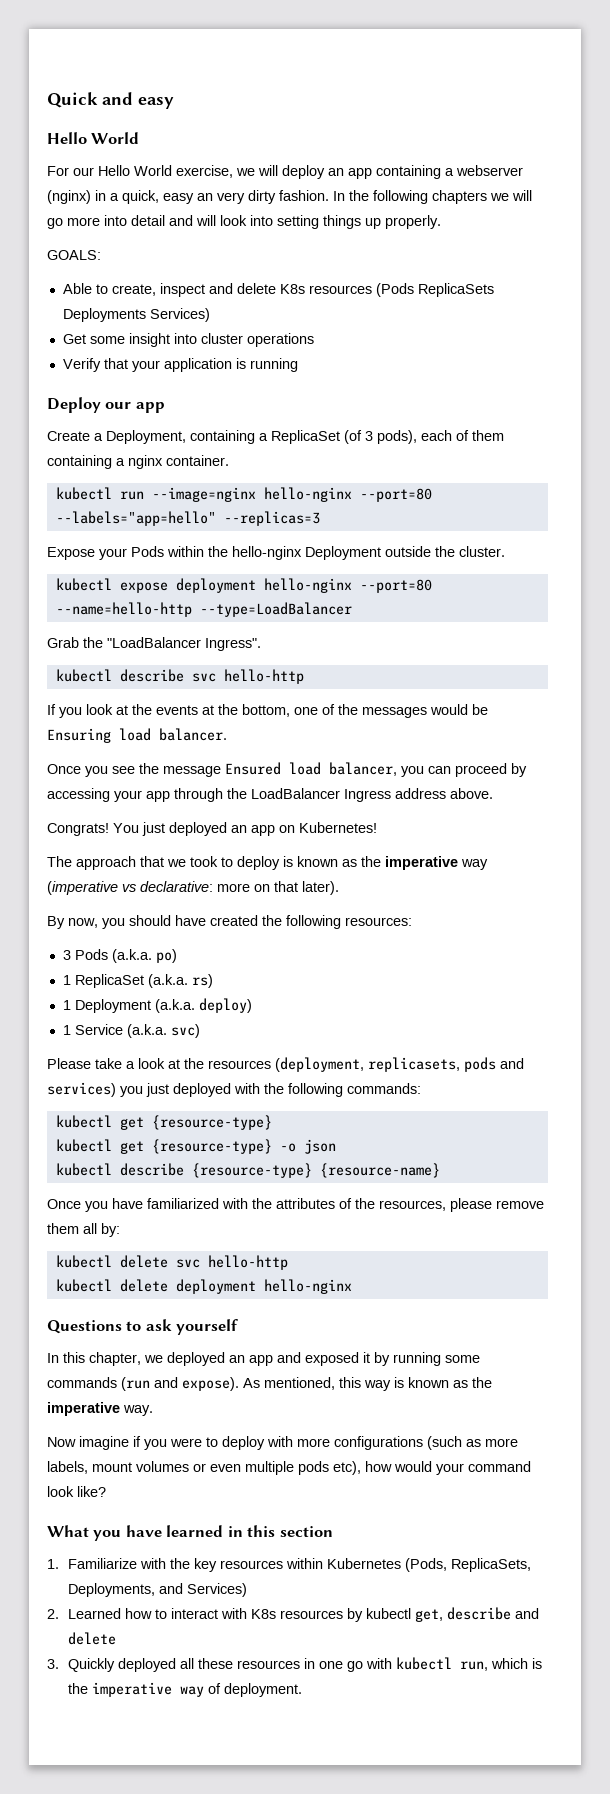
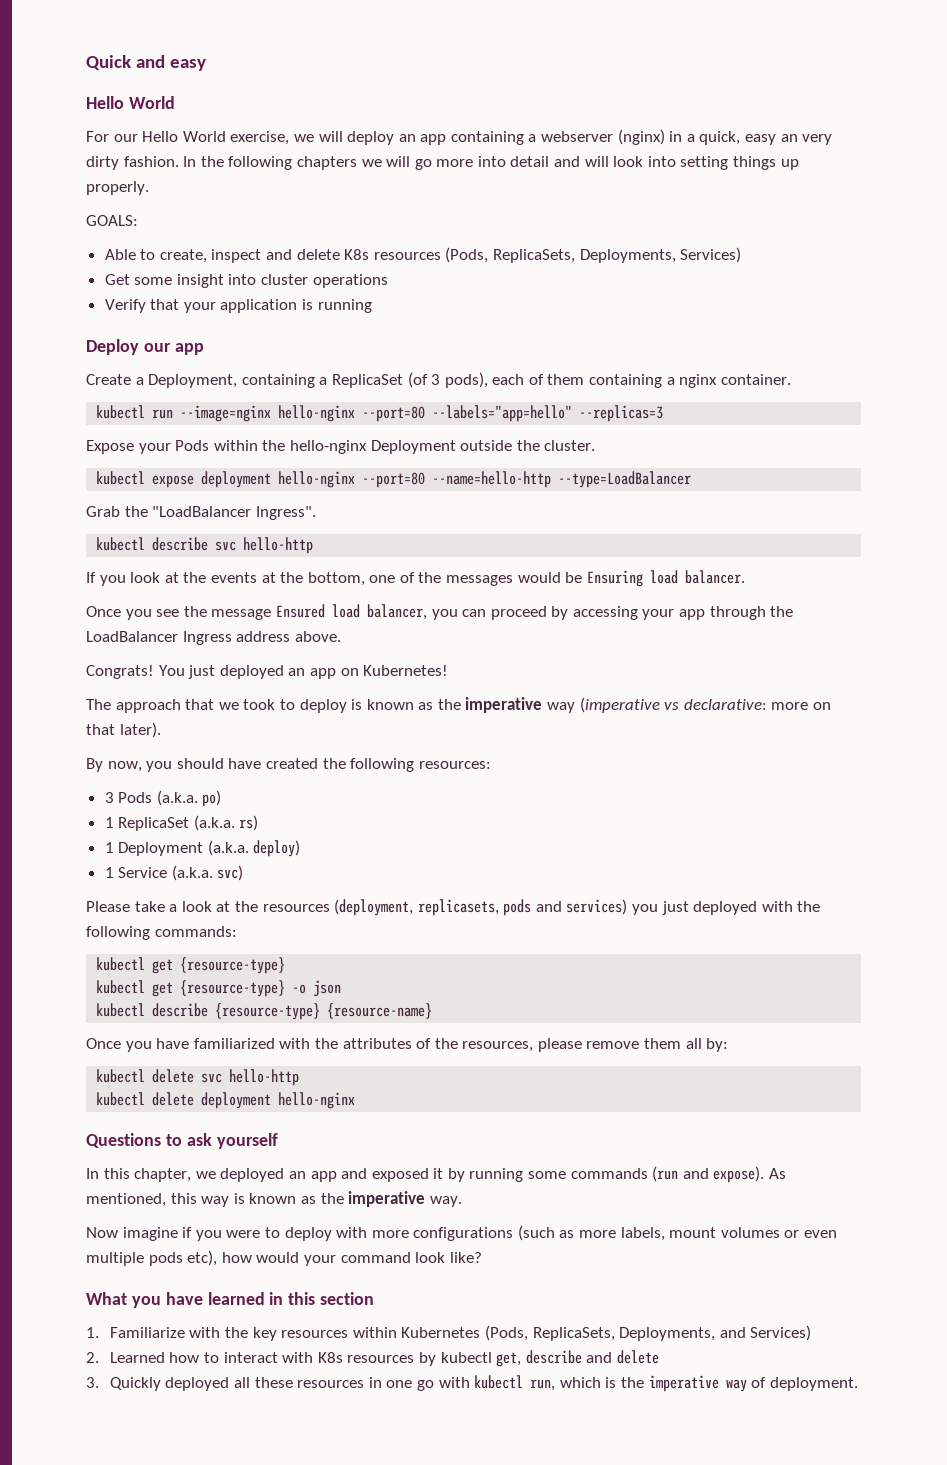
- Able to create, inspect and delete K8s resources (Pods ReplicaSets Deployments Services)
+ Able to create, inspect and delete K8s resources (Pods, ReplicaSets, Deployments, Services)

